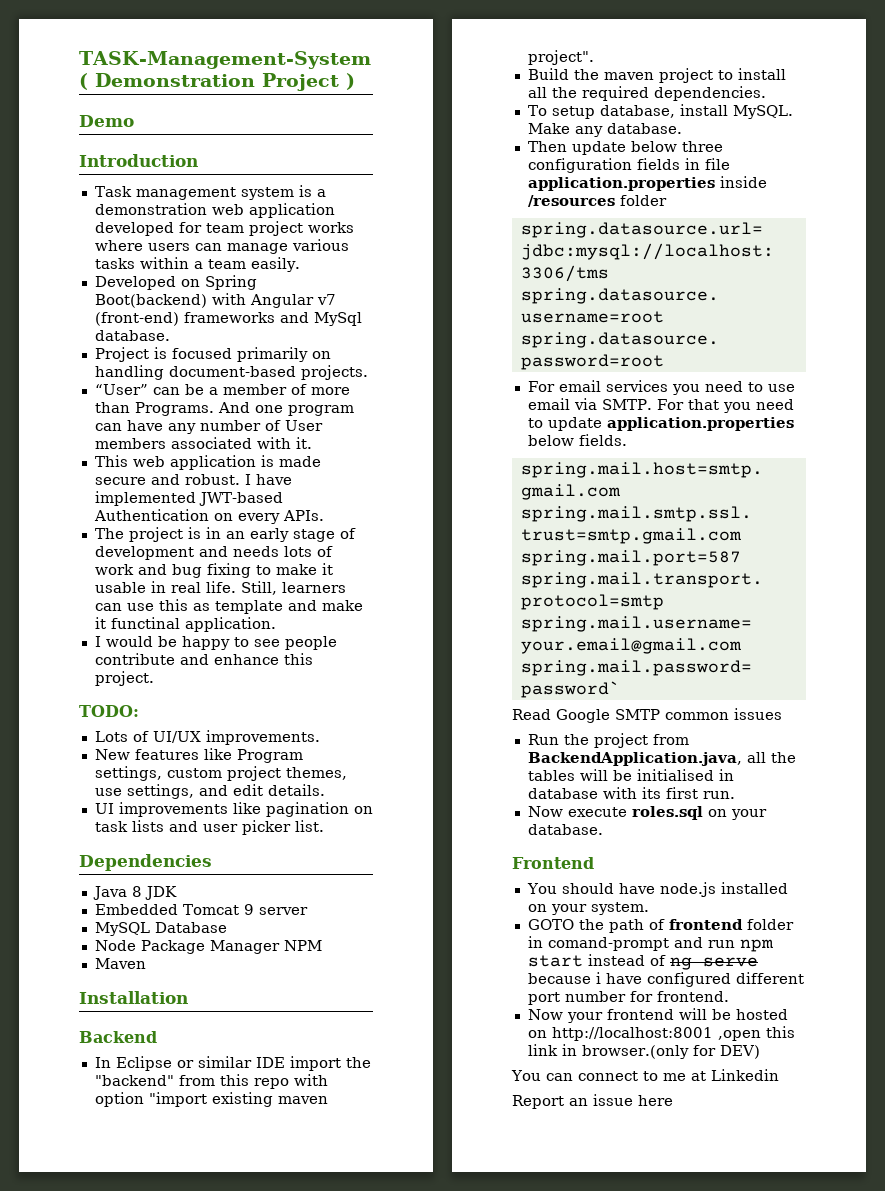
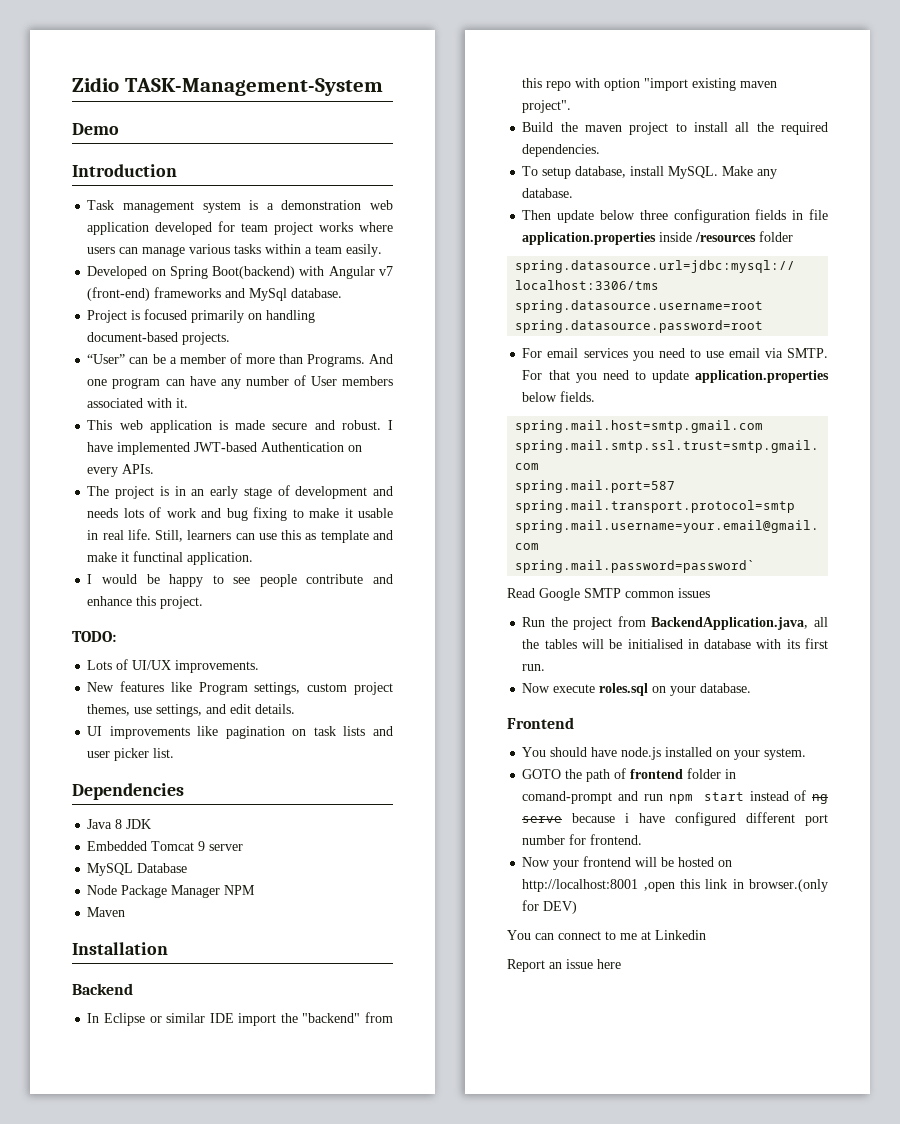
- TASK-Management-System ( Demonstration Project )
+ Zidio TASK-Management-System

